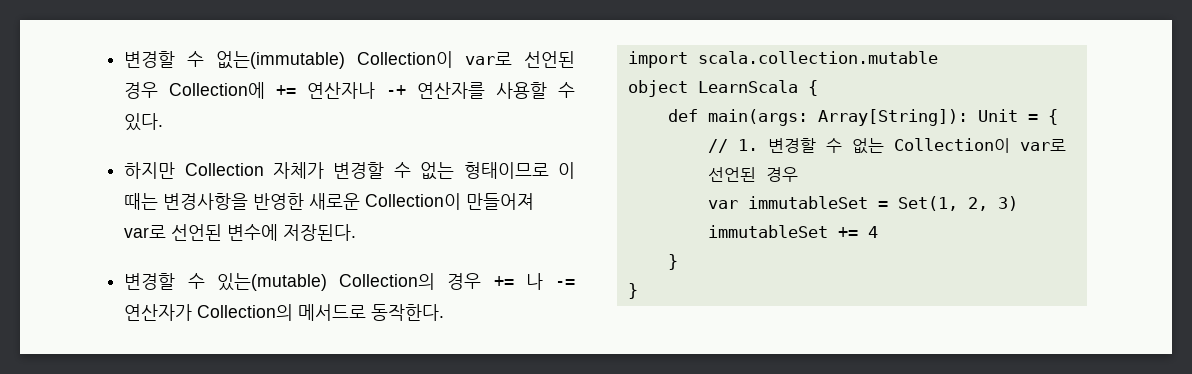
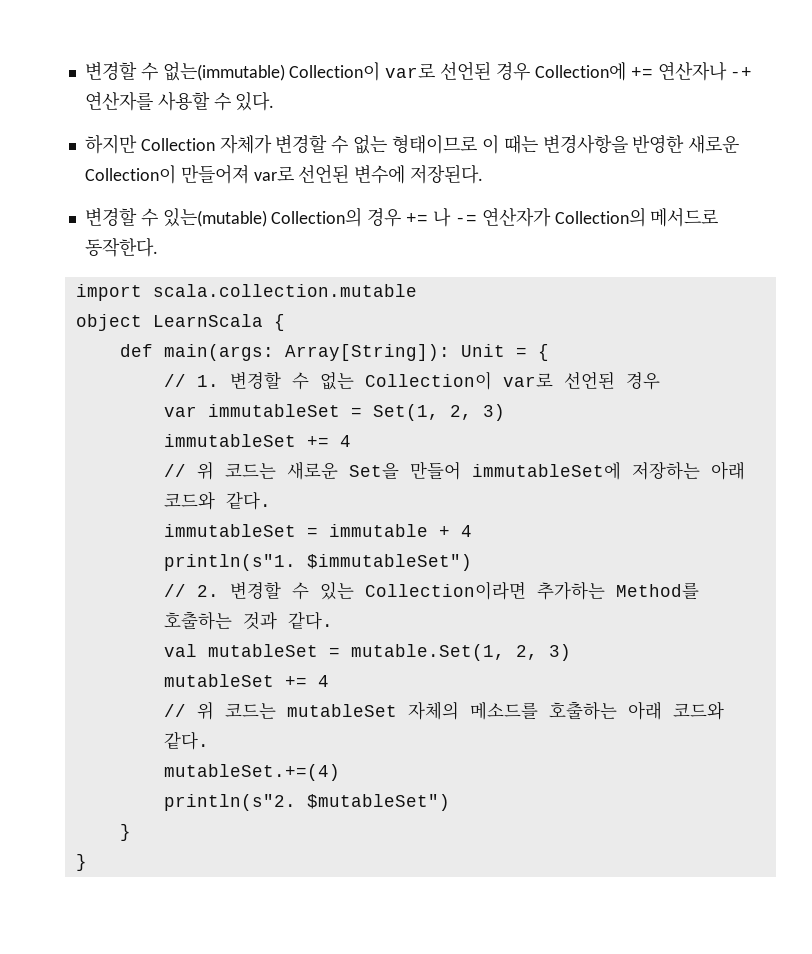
+ // 위 코드는 새로운 Set을 만들어 immutableSet에 저장하는 아래 코드와 같다.
+ immutableSet = immutable + 4
+ println(s"1. $immutableSet")
+ // 2. 변경할 수 있는 Collection이라면 추가하는 Method를 호출하는 것과 같다.
+ val mutableSet = mutable.Set(1, 2, 3)
+ mutableSet += 4
+ // 위 코드는 mutableSet 자체의 메소드를 호출하는 아래 코드와 같다.
+ mutableSet.+=(4)
+ println(s"2. $mutableSet")

